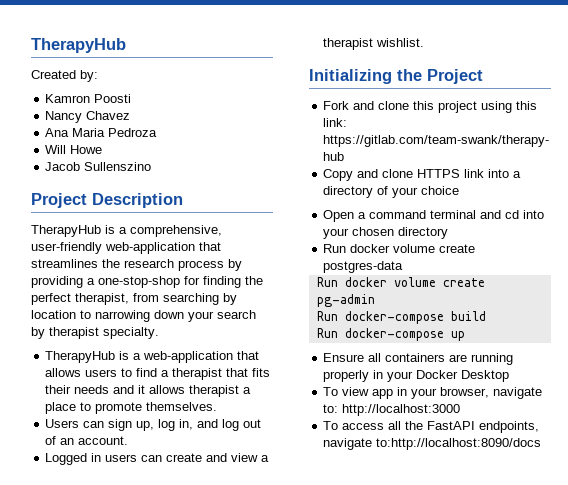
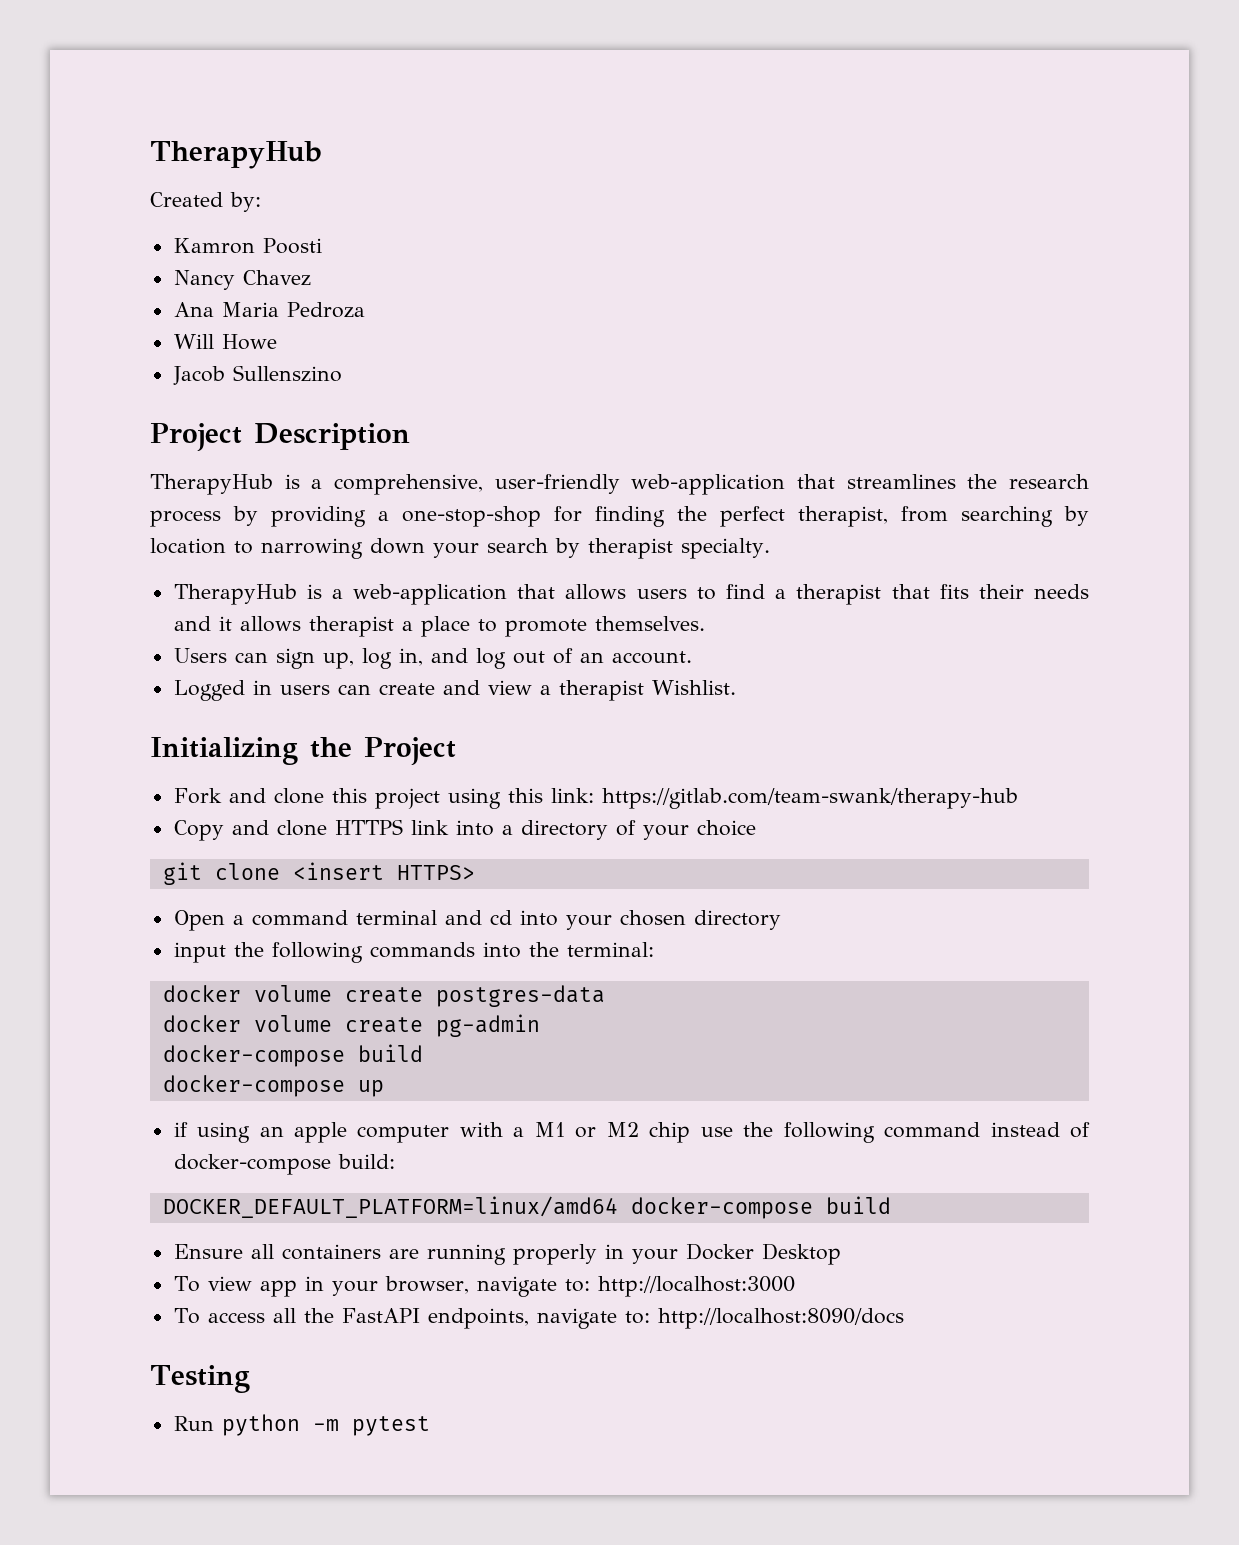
- Logged in users can create and view a therapist wishlist.
+ Logged in users can create and view a therapist Wishlist.
+ git clone <insert HTTPS>
- Run docker volume create postgres-data
+ input the following commands into the terminal:
+ docker volume create postgres-data
- Run docker volume create pg-admin
- Run docker-compose build
- Run docker-compose up
+ docker volume create pg-admin
+ docker-compose build
+ docker-compose up
+ if using an apple computer with a M1 or M2 chip use the following command instead of docker-compose build:
+ DOCKER_DEFAULT_PLATFORM=linux/amd64 docker-compose build
- To access all the FastAPI endpoints, navigate to:http://localhost:8090/docs
+ To access all the FastAPI endpoints, navigate to: http://localhost:8090/docs
+ Testing
+ Run python -m pytest

